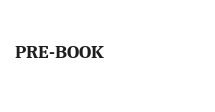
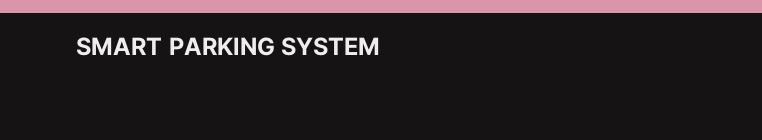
- PRE-BOOK
+ SMART PARKING SYSTEM

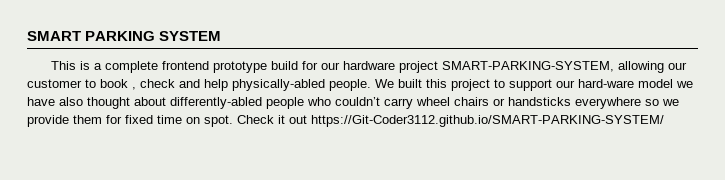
+ This is a complete frontend prototype build for our hardware project SMART-PARKING-SYSTEM, allowing our customer to book , check and help physically-abled people. We built this project to support our hard-ware model we have also thought about differently-abled people who couldn’t carry wheel chairs or handsticks everywhere so we provide them for fixed time on spot. Check it out https://Git-Coder3112.github.io/SMART-PARKING-SYSTEM/

